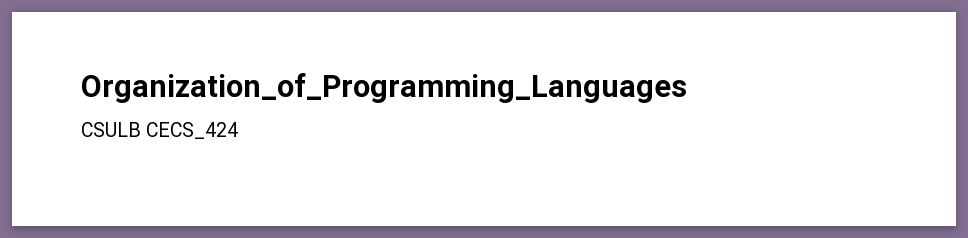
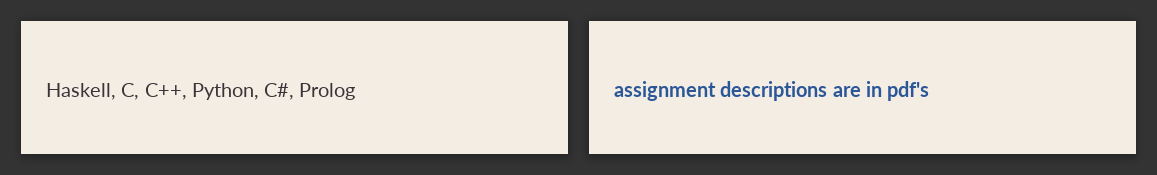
- Organization_of_Programming_Languages
- CSULB CECS_424
+ Haskell, C, C++, Python, C#, Prolog
+ assignment descriptions are in pdf's

